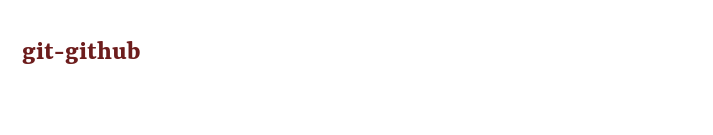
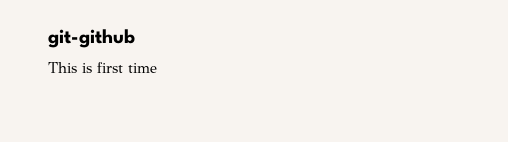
+ This is first time

